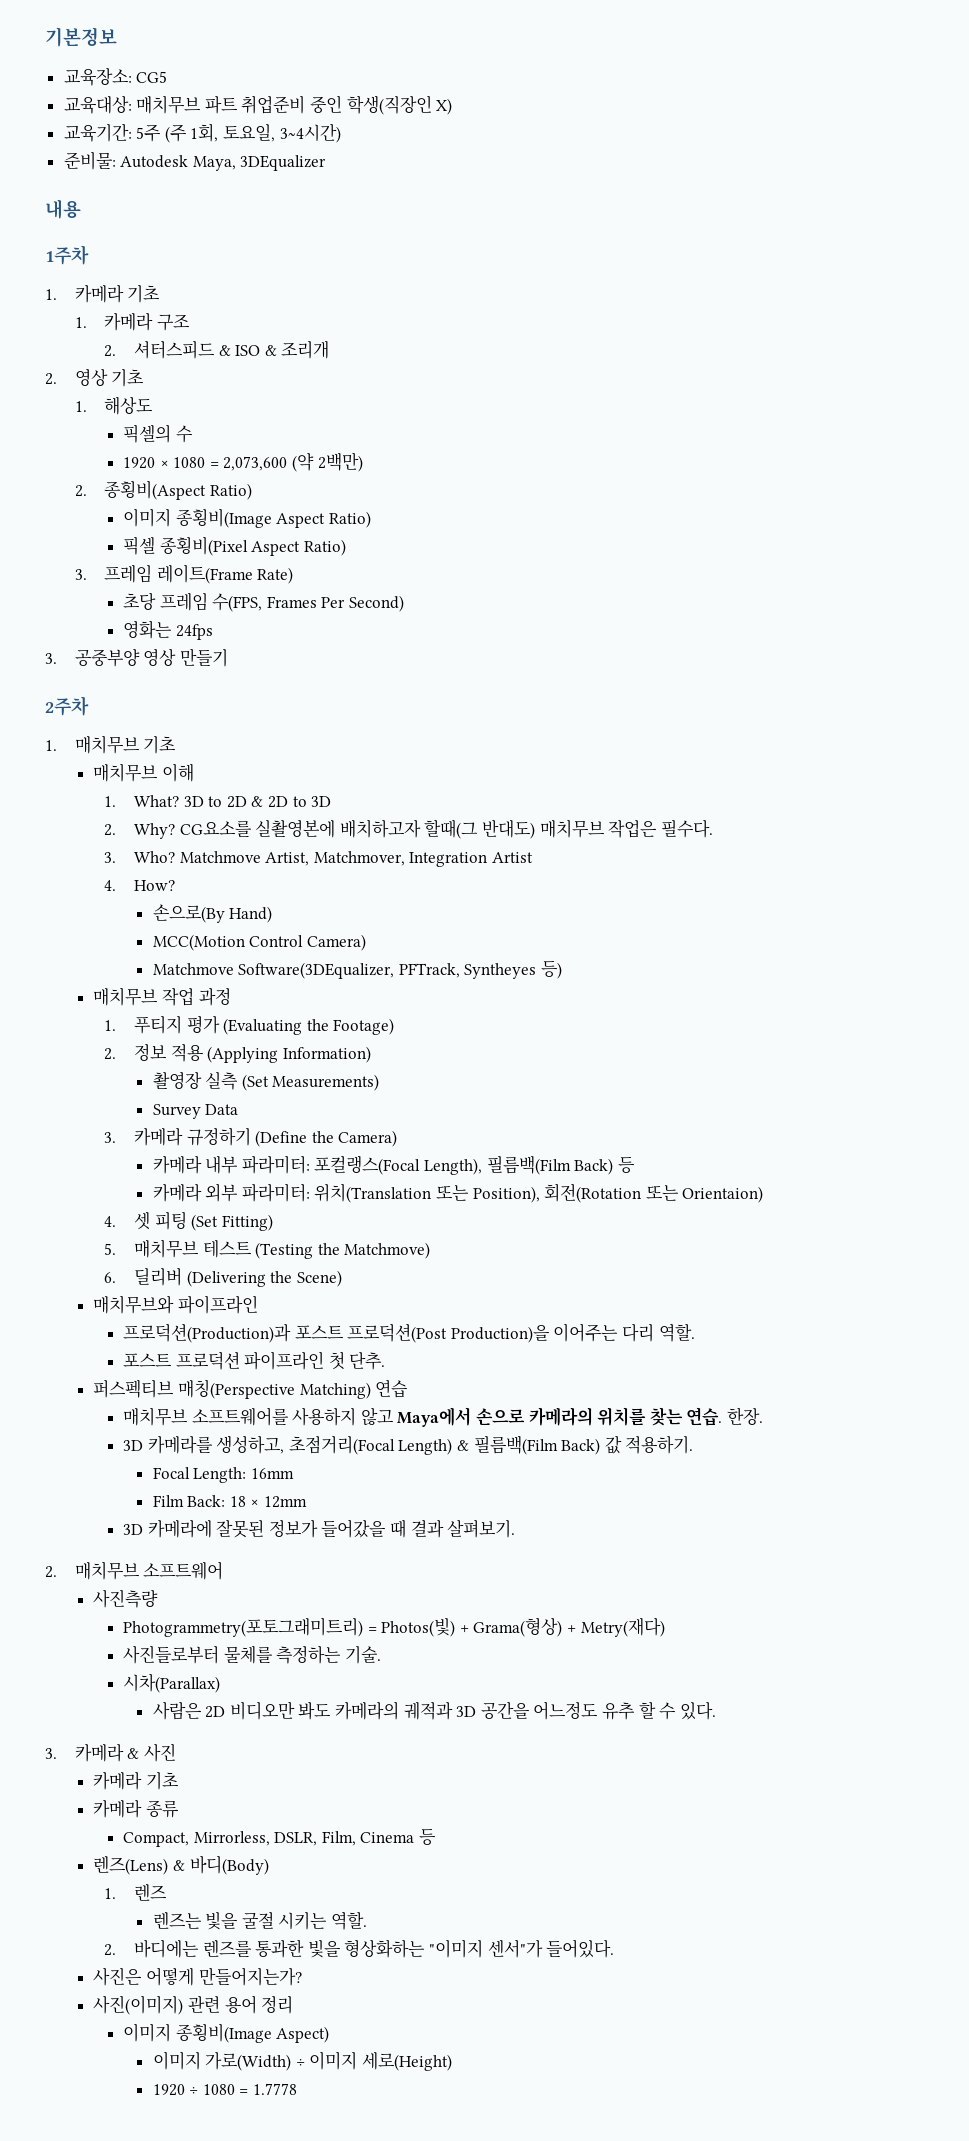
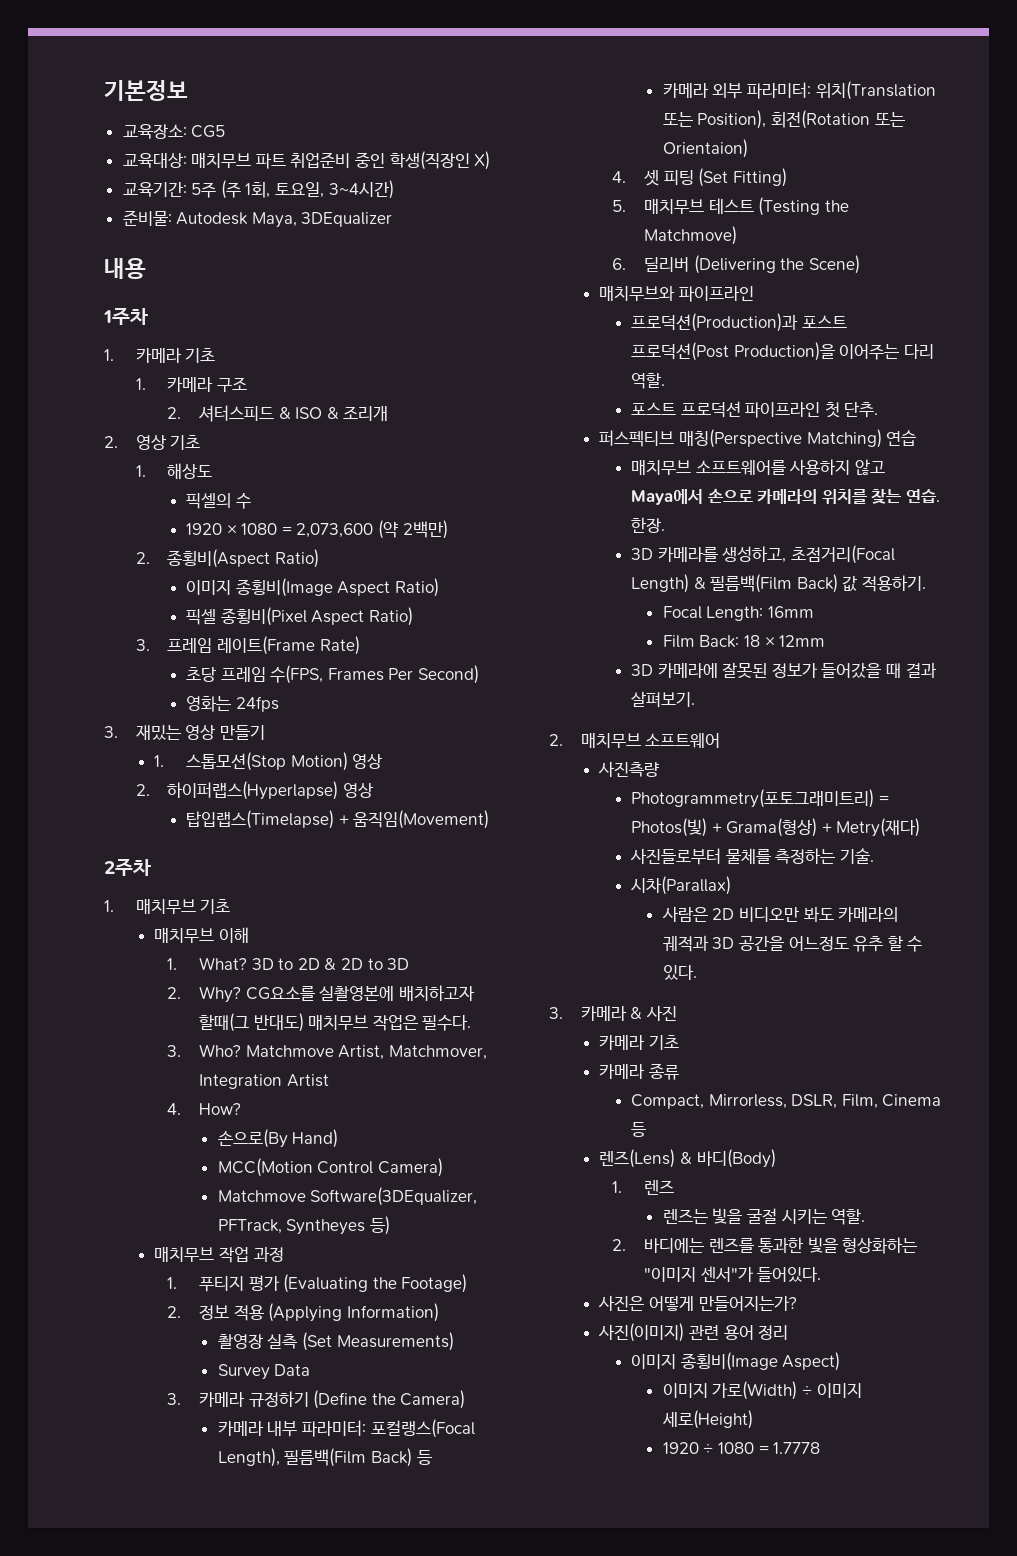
- 3. 공중부양 영상 만들기
+ 3. 재밌는 영상 만들기
+ 1. 스톱모션(Stop Motion) 영상
+ 2. 하이퍼랩스(Hyperlapse) 영상
+ 탑입랩스(Timelapse) + 움직임(Movement)

